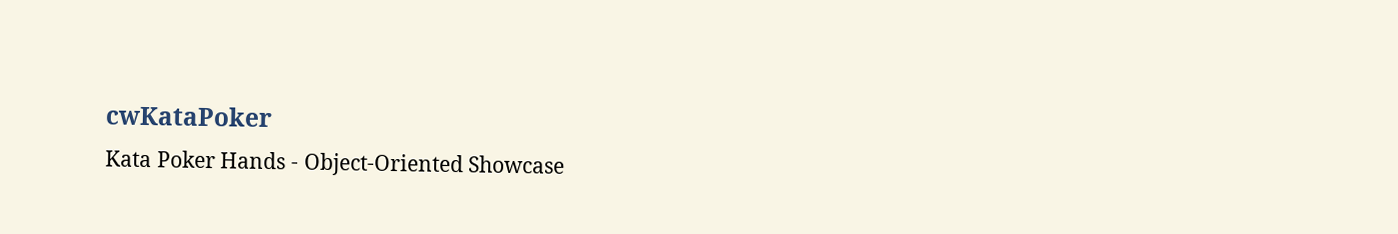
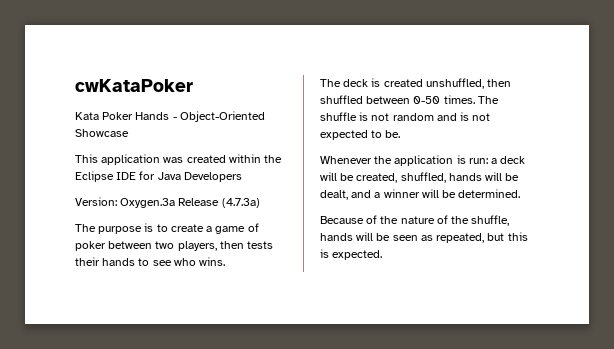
+ This application was created within the Eclipse IDE for Java Developers
+ Version: Oxygen.3a Release (4.7.3a)
+ The purpose is to create a game of poker between two players, then tests their hands to see who wins.
+ The deck is created unshuffled, then shuffled between 0-50 times. The shuffle is not random and is not expected to be.
+ Whenever the application is run: a deck will be created, shuffled, hands will be dealt, and a winner will be determined.
+ Because of the nature of the shuffle, hands will be seen as repeated, but this is expected.

